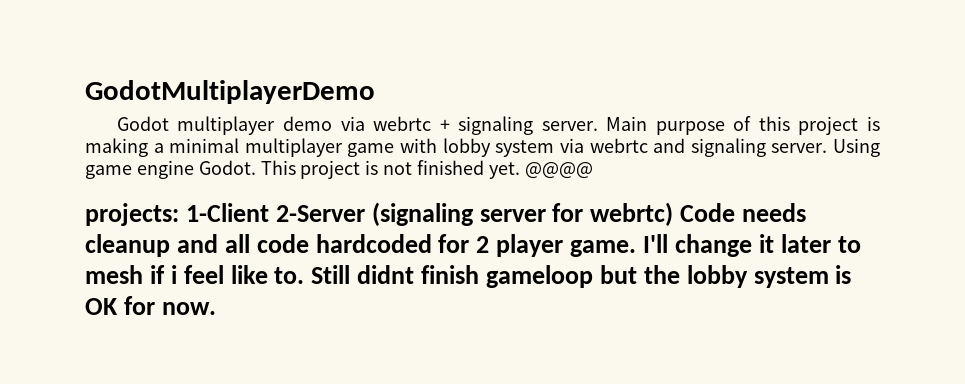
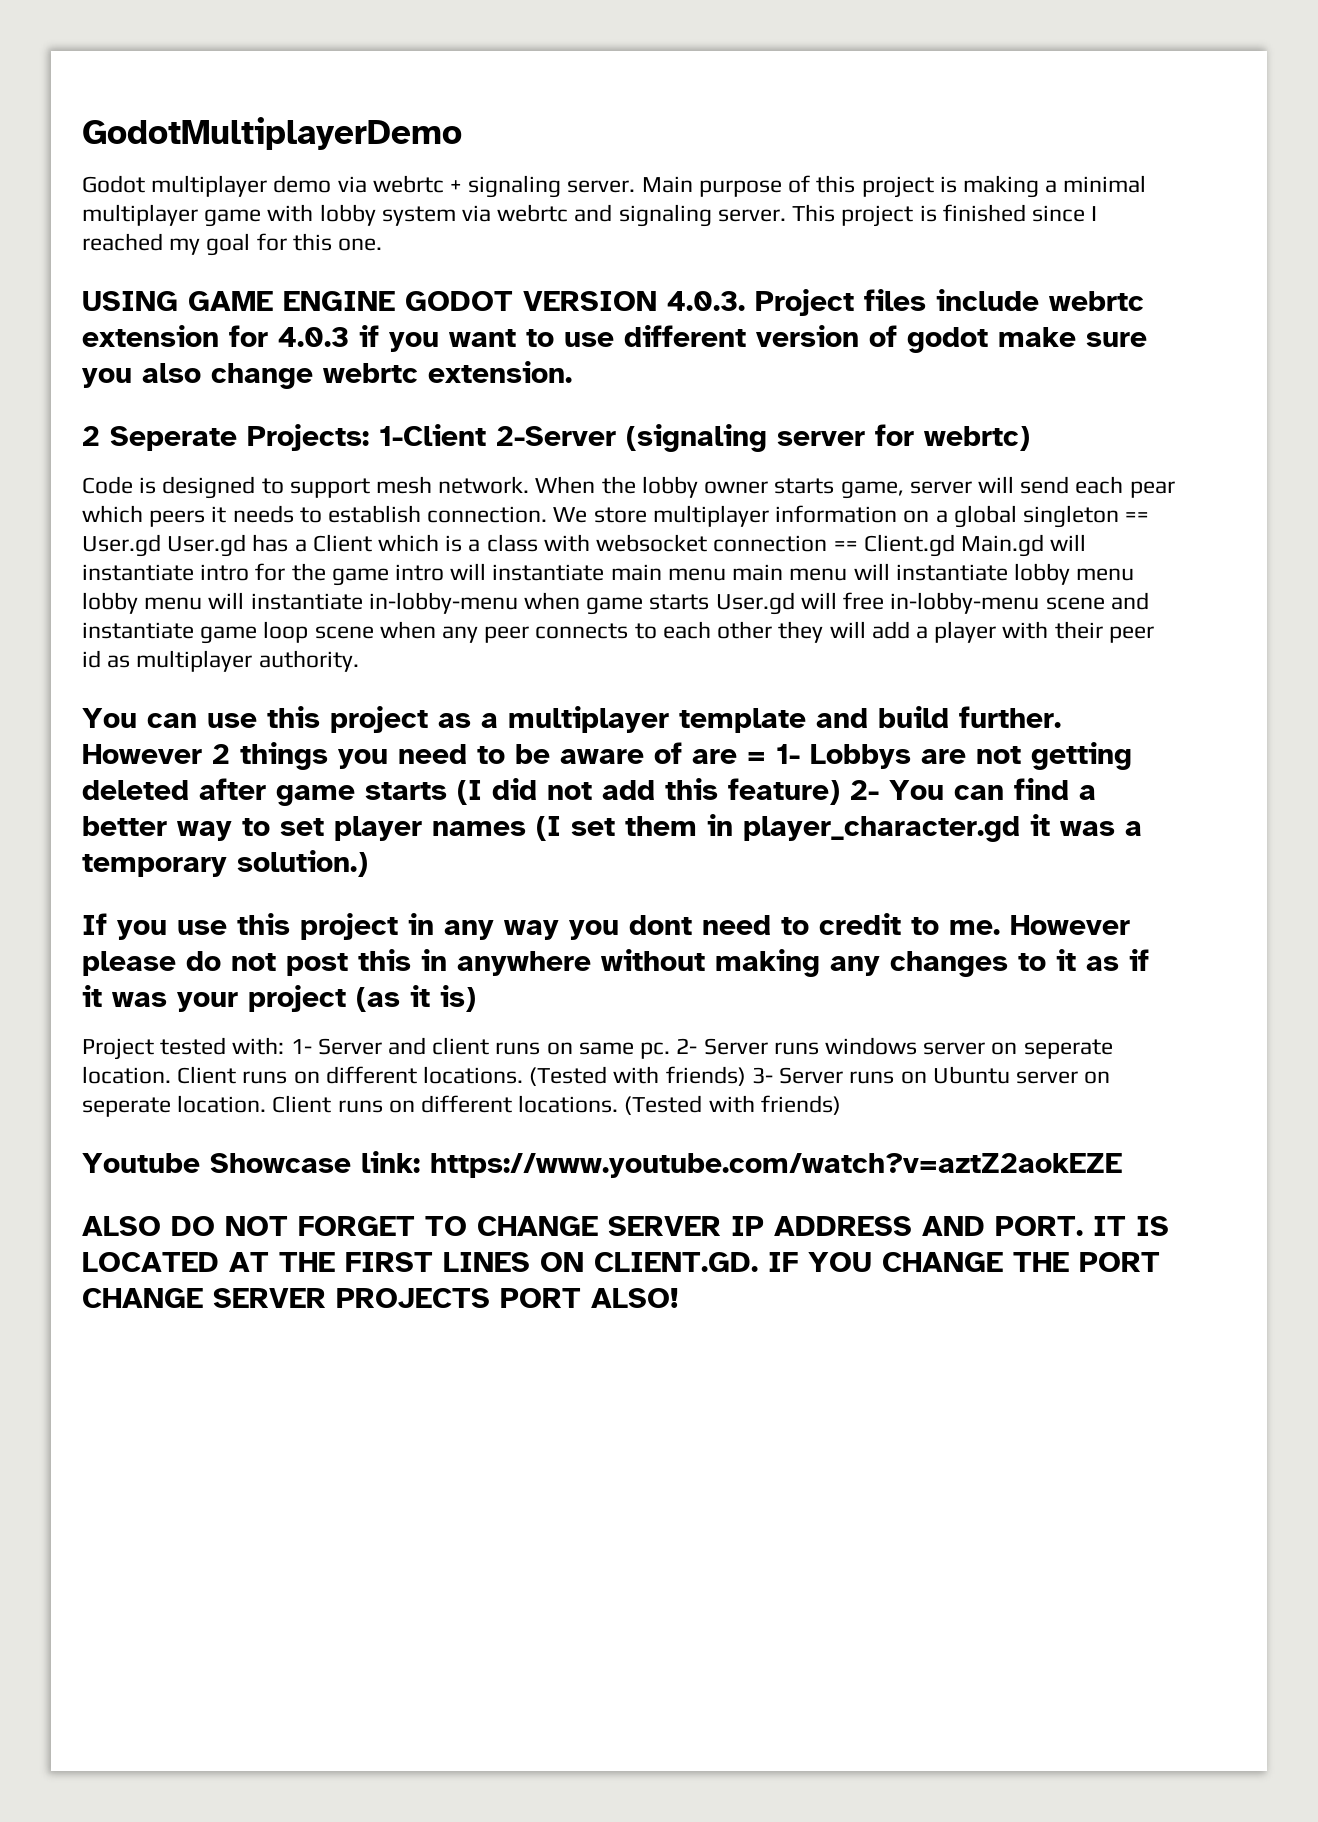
- Using game engine Godot. This project is not finished yet. @@@@
- projects: 1-Client 2-Server (signaling server for webrtc) Code needs cleanup and all code hardcoded for 2 player game. I'll change it later to mesh if i feel like to. Still didnt finish gameloop but the lobby system is OK for now.
+ This project is finished since I reached my goal for this one.
+ USING GAME ENGINE GODOT VERSION 4.0.3. Project files include webrtc extension for 4.0.3 if you want to use different version of godot make sure you also change webrtc extension.
+ 2 Seperate Projects: 1-Client 2-Server (signaling server for webrtc)
+ Code is designed to support mesh network. When the lobby owner starts game, server will send each pear which peers it needs to establish connection. We store multiplayer information on a global singleton == User.gd User.gd has a Client which is a class with websocket connection == Client.gd Main.gd will instantiate intro for the game intro will instantiate main menu main menu will instantiate lobby menu lobby menu will instantiate in-lobby-menu when game starts User.gd will free in-lobby-menu scene and instantiate game loop scene when any peer connects to each other they will add a player with their peer id as multiplayer authority.
+ You can use this project as a multiplayer template and build further. However 2 things you need to be aware of are = 1- Lobbys are not getting deleted after game starts (I did not add this feature) 2- You can find a better way to set player names (I set them in player_character.gd it was a temporary solution.)
+ If you use this project in any way you dont need to credit to me. However please do not post this in anywhere without making any changes to it as if it was your project (as it is)
+ Project tested with: 1- Server and client runs on same pc. 2- Server runs windows server on seperate location. Client runs on different locations. (Tested with friends) 3- Server runs on Ubuntu server on seperate location. Client runs on different locations. (Tested with friends)
+ Youtube Showcase link: https://www.youtube.com/watch?v=aztZ2aokEZE
+ ALSO DO NOT FORGET TO CHANGE SERVER IP ADDRESS AND PORT. IT IS LOCATED AT THE FIRST LINES ON CLIENT.GD. IF YOU CHANGE THE PORT CHANGE SERVER PROJECTS PORT ALSO!

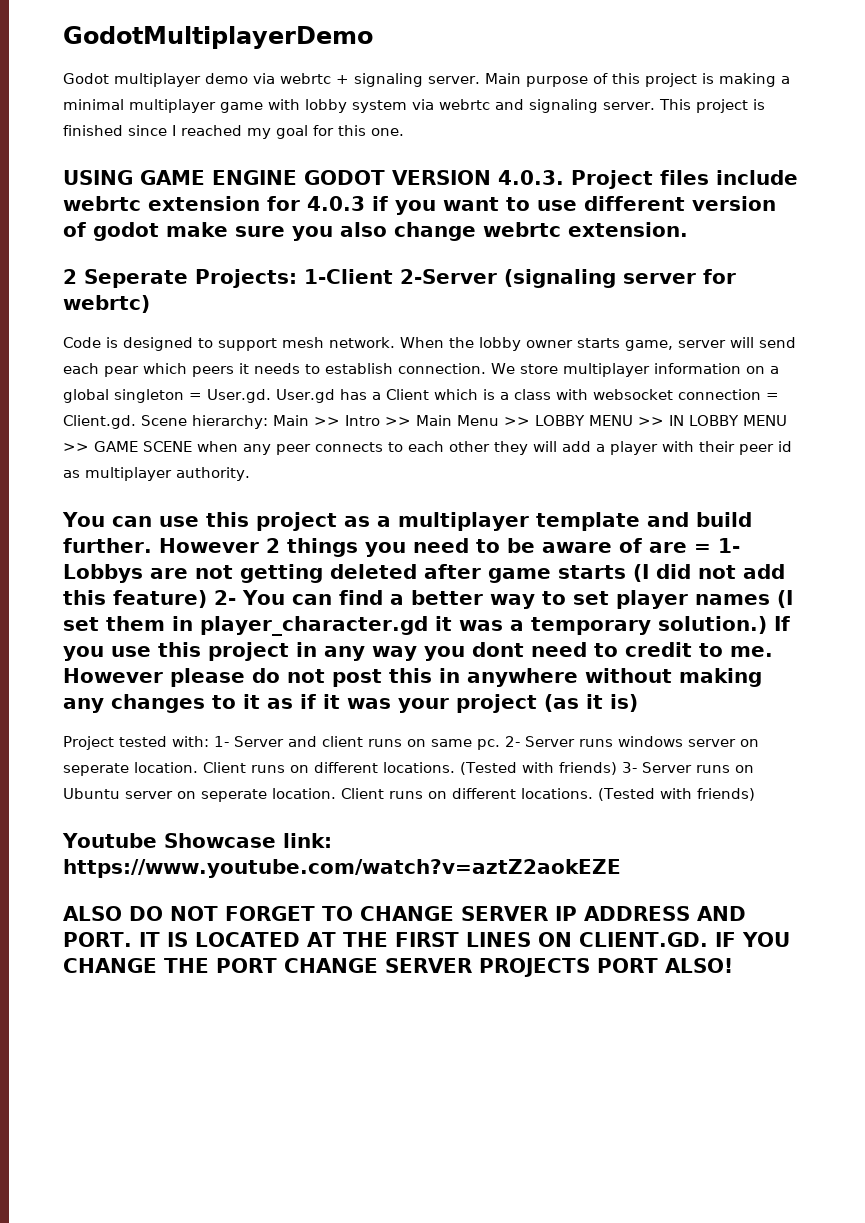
- We store multiplayer information on a global singleton == User.gd User.gd has a Client which is a class with websocket connection == Client.gd Main.gd will instantiate intro for the game intro will instantiate main menu main menu will instantiate lobby menu lobby menu will instantiate in-lobby-menu when game starts User.gd will free in-lobby-menu scene and instantiate game loop scene when any peer connects to each other they will add a player with their peer id as multiplayer authority.
+ We store multiplayer information on a global singleton = User.gd. User.gd has a Client which is a class with websocket connection = Client.gd. Scene hierarchy: Main >> Intro >> Main Menu >> LOBBY MENU >> IN LOBBY MENU >> GAME SCENE when any peer connects to each other they will add a player with their peer id as multiplayer authority.
- However 2 things you need to be aware of are = 1- Lobbys are not getting deleted after game starts (I did not add this feature) 2- You can find a better way to set player names (I set them in player_character.gd it was a temporary solution.)
- If you use this project in any way you dont need to credit to me.
+ However 2 things you need to be aware of are = 1- Lobbys are not getting deleted after game starts (I did not add this feature) 2- You can find a better way to set player names (I set them in player_character.gd it was a temporary solution.) If you use this project in any way you dont need to credit to me.

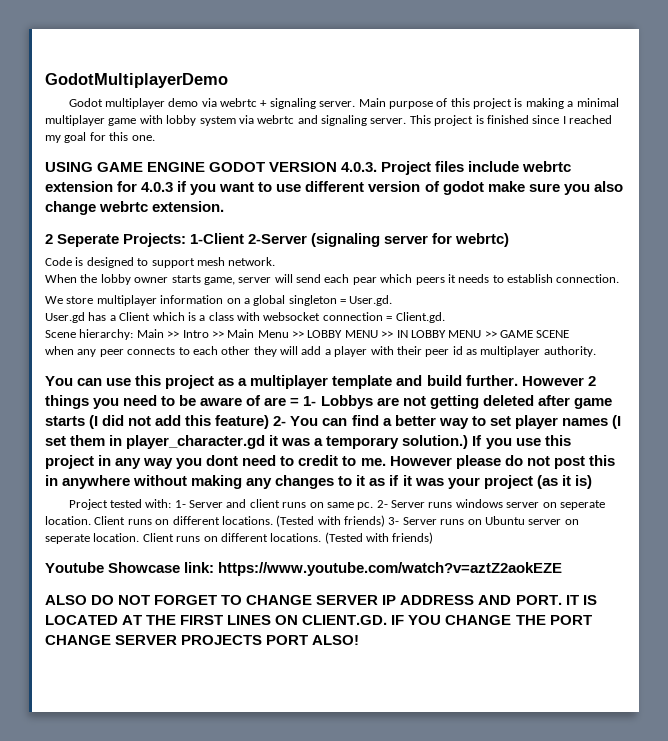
- Code is designed to support mesh network. When the lobby owner starts game, server will send each pear which peers it needs to establish connection. We store multiplayer information on a global singleton = User.gd. User.gd has a Client which is a class with websocket connection = Client.gd. Scene hierarchy:
+ Code is designed to support mesh network.
+ When the lobby owner starts game, server will send each pear which peers it needs to establish connection.
+ We store multiplayer information on a global singleton = User.gd.
+ User.gd has a Client which is a class with websocket connection = Client.gd.
+ Scene hierarchy:
- Main >> Intro >> Main Menu >> LOBBY MENU >> IN LOBBY MENU >> GAME SCENE when any peer connects to each other they will add a player with their peer id as multiplayer authority.
+ Main >> Intro >> Main Menu >> LOBBY MENU >> IN LOBBY MENU >> GAME SCENE
+ when any peer connects to each other they will add a player with their peer id as multiplayer authority.

